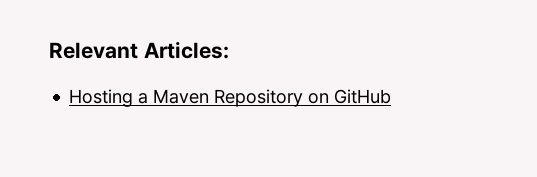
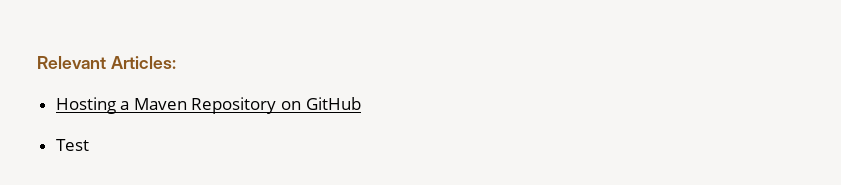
+ Test

